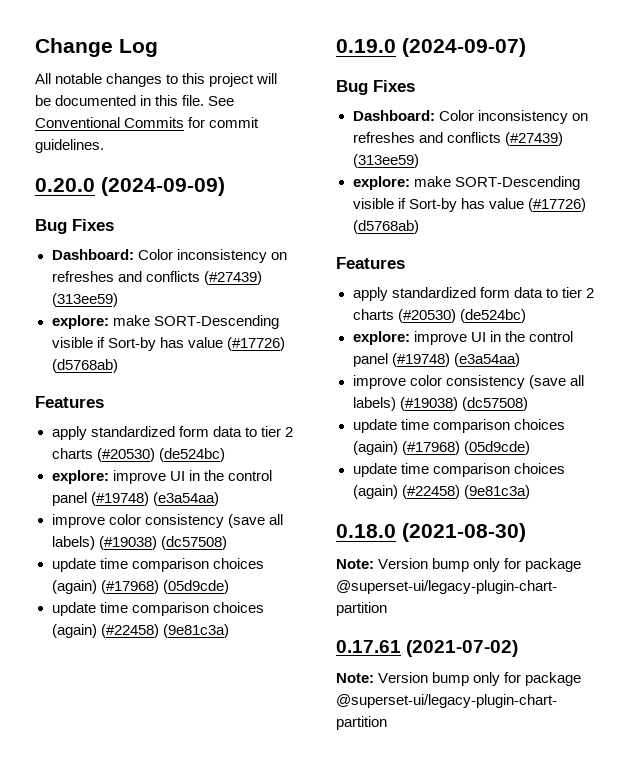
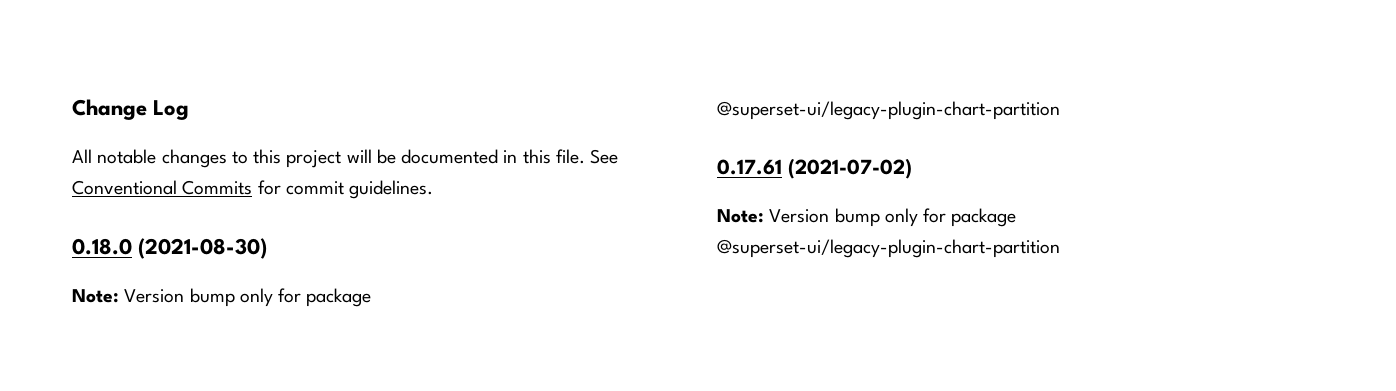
- 0.20.0 (2024-09-09)
- Bug Fixes
- Dashboard: Color inconsistency on refreshes and conflicts (#27439) (313ee59)
- explore: make SORT-Descending visible if Sort-by has value (#17726) (d5768ab)
- Features
- apply standardized form data to tier 2 charts (#20530) (de524bc)
- explore: improve UI in the control panel (#19748) (e3a54aa)
- improve color consistency (save all labels) (#19038) (dc57508)
- update time comparison choices (again) (#17968) (05d9cde)
- update time comparison choices (again) (#22458) (9e81c3a)
- 0.19.0 (2024-09-07)
- Bug Fixes
- Dashboard: Color inconsistency on refreshes and conflicts (#27439) (313ee59)
- explore: make SORT-Descending visible if Sort-by has value (#17726) (d5768ab)
- Features
- apply standardized form data to tier 2 charts (#20530) (de524bc)
- explore: improve UI in the control panel (#19748) (e3a54aa)
- improve color consistency (save all labels) (#19038) (dc57508)
- update time comparison choices (again) (#17968) (05d9cde)
- update time comparison choices (again) (#22458) (9e81c3a)

